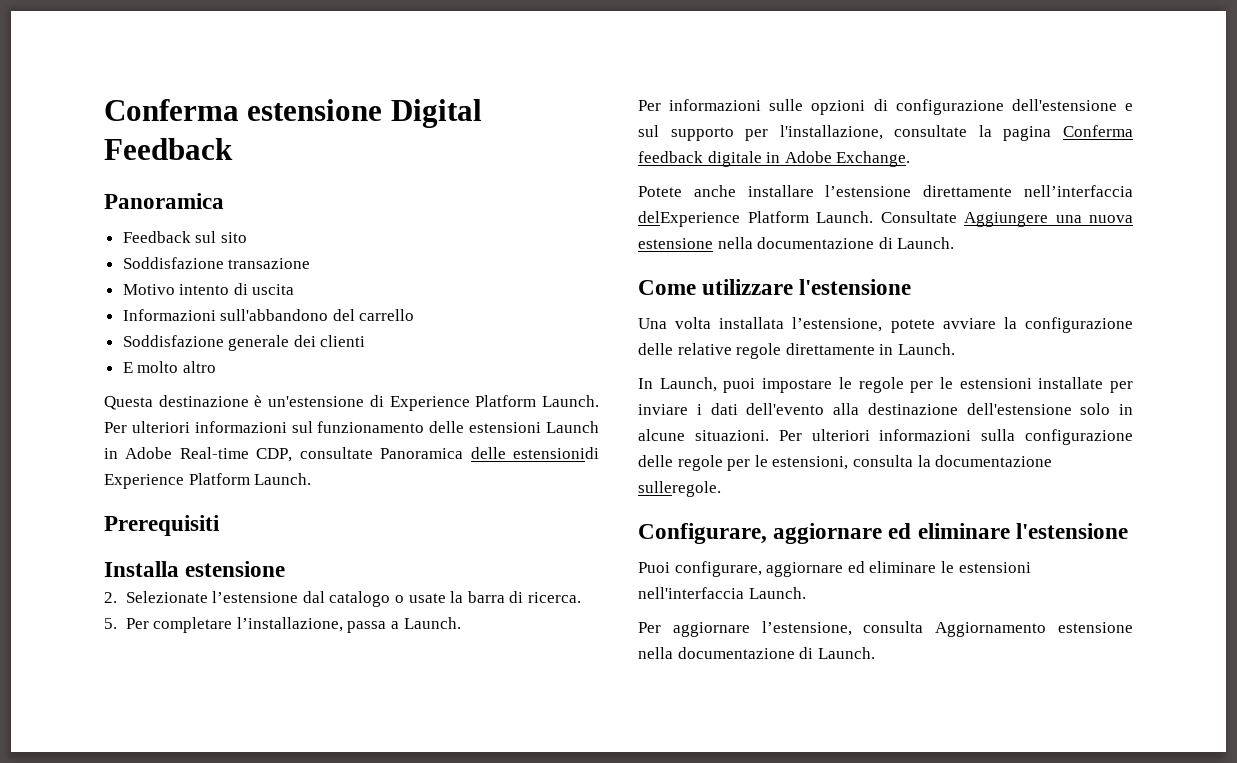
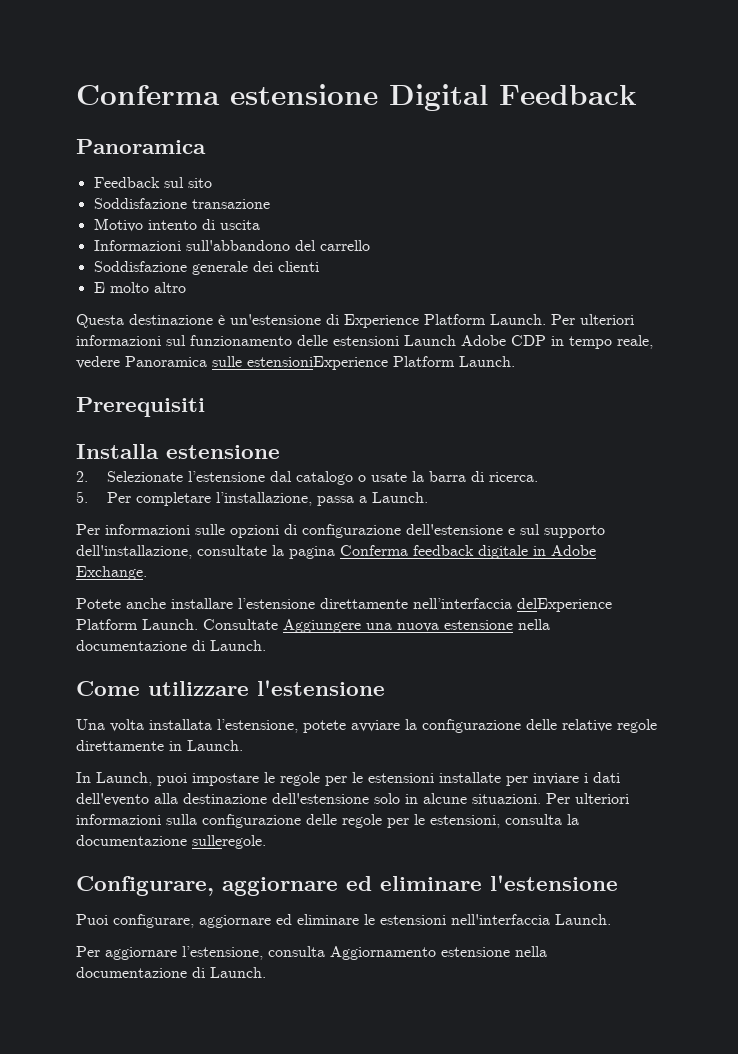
- Per ulteriori informazioni sul funzionamento delle estensioni Launch in Adobe Real-time CDP, consultate Panoramica delle estensionidi Experience Platform Launch.
+ Per ulteriori informazioni sul funzionamento delle estensioni Launch Adobe CDP in tempo reale, vedere Panoramica sulle estensioniExperience Platform Launch.
- Per informazioni sulle opzioni di configurazione dell'estensione e sul supporto per l'installazione, consultate la pagina Conferma feedback digitale in Adobe Exchange.
+ Per informazioni sulle opzioni di configurazione dell'estensione e sul supporto dell'installazione, consultate la pagina Conferma feedback digitale in Adobe Exchange.

